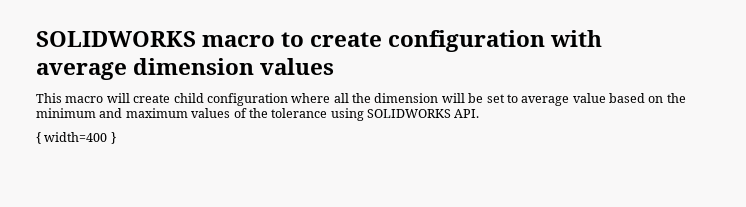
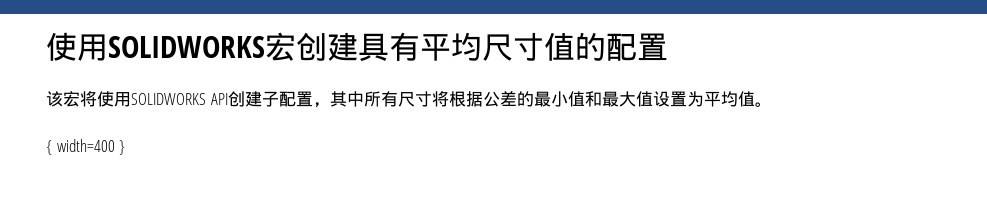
- SOLIDWORKS macro to create configuration with average dimension values
- This macro will create child configuration where all the dimension will be set to average value based on the minimum and maximum values of the tolerance using SOLIDWORKS API.
+ 使用SOLIDWORKS宏创建具有平均尺寸值的配置
+ 该宏将使用SOLIDWORKS API创建子配置，其中所有尺寸将根据公差的最小值和最大值设置为平均值。

